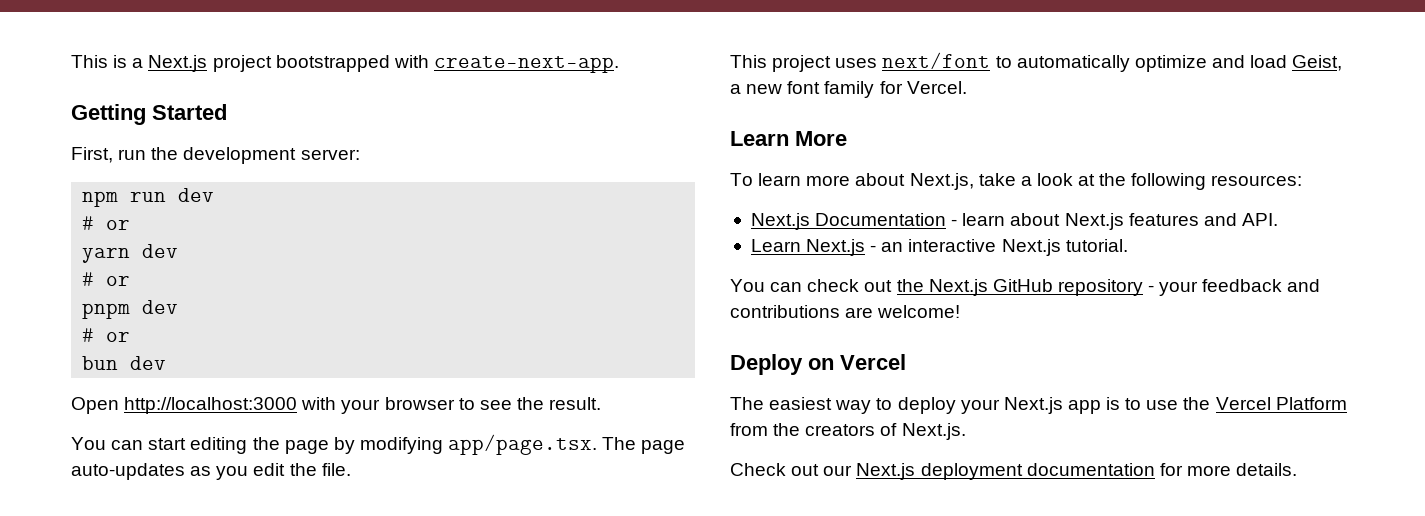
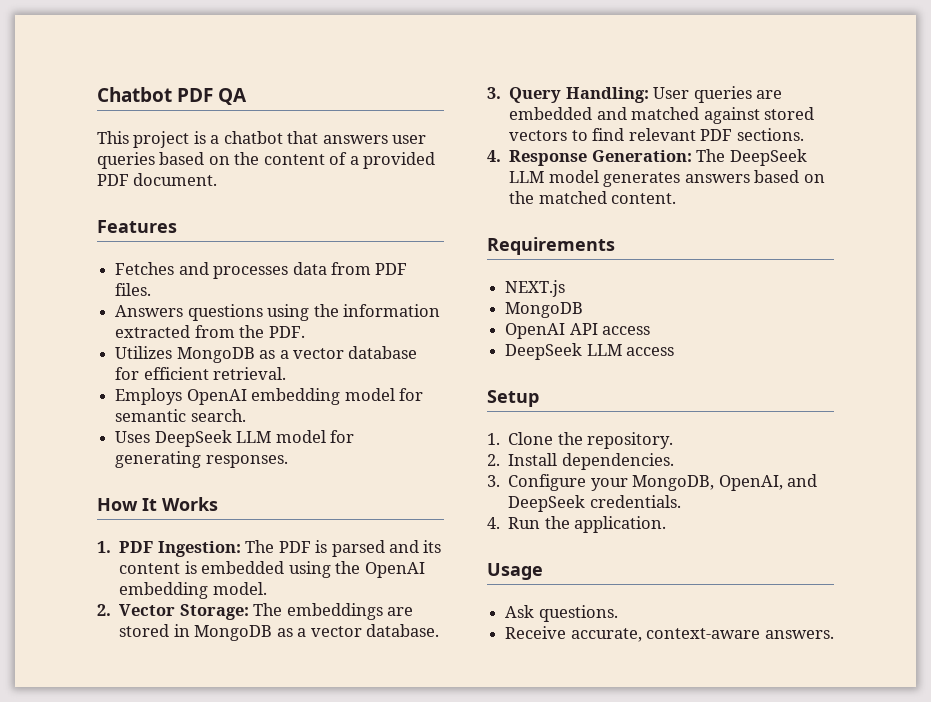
- This is a Next.js project bootstrapped with create-next-app.
- Getting Started
- First, run the development server:
- npm run dev
- # or
- yarn dev
- # or
- pnpm dev
- # or
- bun dev
- Open http://localhost:3000 with your browser to see the result.
- You can start editing the page by modifying app/page.tsx. The page auto-updates as you edit the file.
- This project uses next/font to automatically optimize and load Geist, a new font family for Vercel.
- Learn More
- To learn more about Next.js, take a look at the following resources:
- Next.js Documentation - learn about Next.js features and API.
- Learn Next.js - an interactive Next.js tutorial.
- You can check out the Next.js GitHub repository - your feedback and contributions are welcome!
- Deploy on Vercel
- The easiest way to deploy your Next.js app is to use the Vercel Platform from the creators of Next.js.
- Check out our Next.js deployment documentation for more details.
+ Chatbot PDF QA
+ This project is a chatbot that answers user queries based on the content of a provided PDF document.
+ Features
+ Fetches and processes data from PDF files.
+ Answers questions using the information extracted from the PDF.
+ Utilizes MongoDB as a vector database for efficient retrieval.
+ Employs OpenAI embedding model for semantic search.
+ Uses DeepSeek LLM model for generating responses.
+ How It Works
+ 1. PDF Ingestion: The PDF is parsed and its content is embedded using the OpenAI embedding model.
+ 2. Vector Storage: The embeddings are stored in MongoDB as a vector database.
+ 3. Query Handling: User queries are embedded and matched against stored vectors to find relevant PDF sections.
+ 4. Response Generation: The DeepSeek LLM model generates answers based on the matched content.
+ Requirements
+ NEXT.js
+ MongoDB
+ OpenAI API access
+ DeepSeek LLM access
+ Setup
+ 1. Clone the repository.
+ 2. Install dependencies.
+ 3. Configure your MongoDB, OpenAI, and DeepSeek credentials.
+ 4. Run the application.
+ Usage
+ Ask questions.
+ Receive accurate, context-aware answers.

